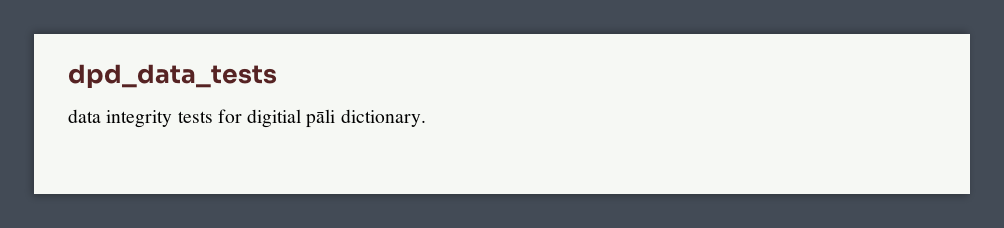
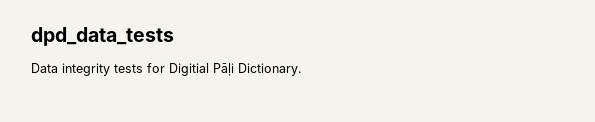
- data integrity tests for digitial pāli dictionary.
+ Data integrity tests for Digitial Pāḷi Dictionary.

